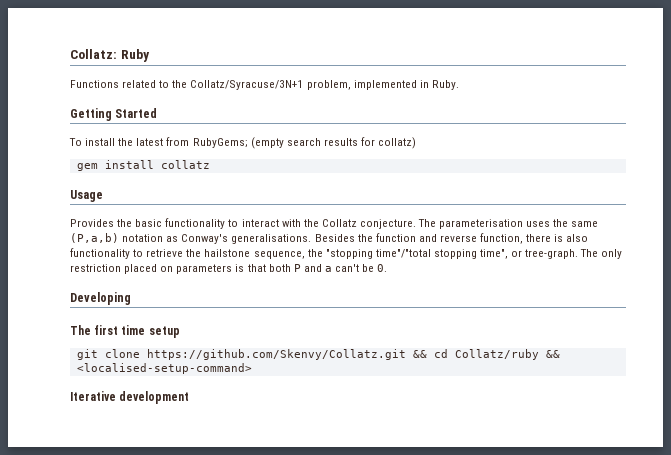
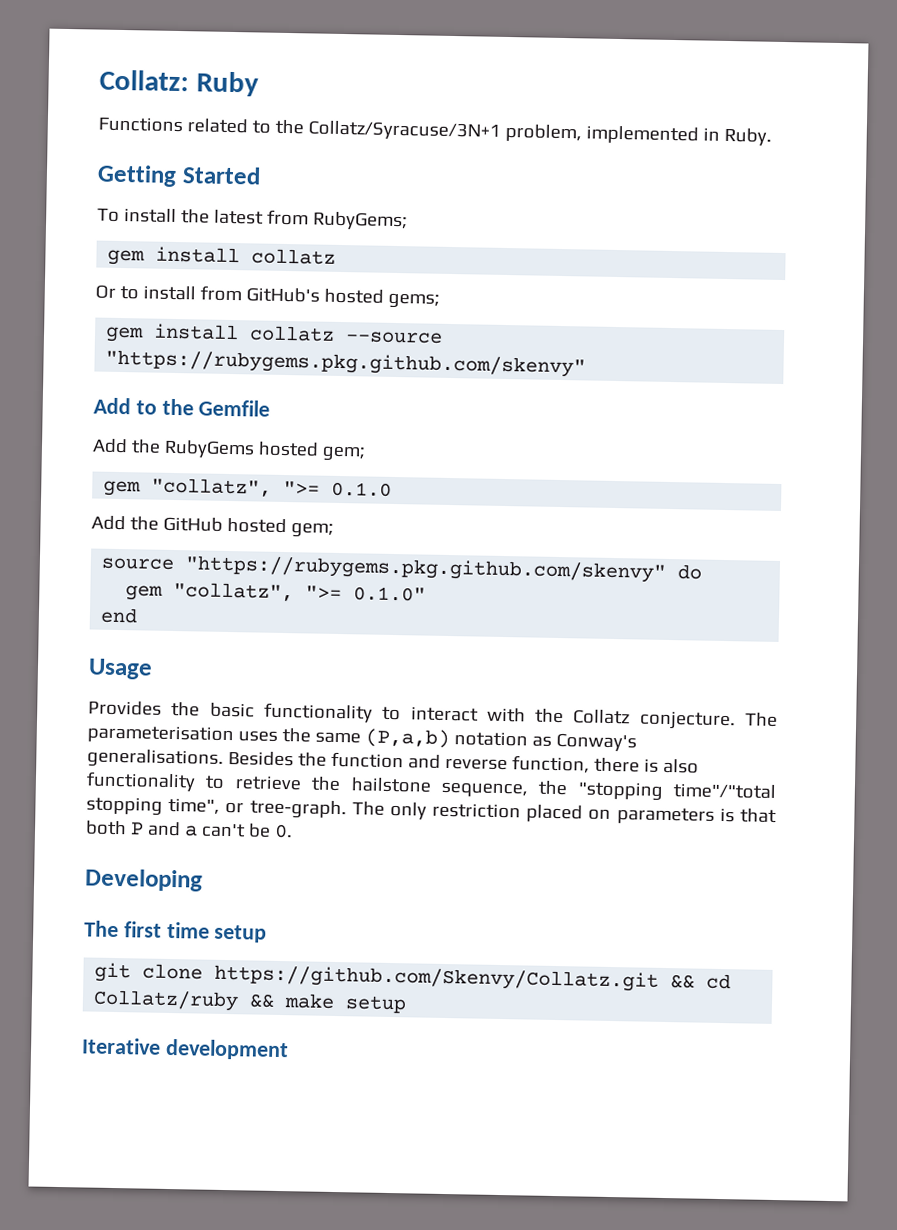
- To install the latest from RubyGems; (empty search results for collatz)
+ To install the latest from RubyGems;
  gem install collatz
+ Or to install from GitHub's hosted gems;
+ gem install collatz --source "https://rubygems.pkg.github.com/skenvy"
+ Add to the Gemfile
+ Add the RubyGems hosted gem;
+ gem "collatz", ">= 0.1.0
+ Add the GitHub hosted gem;
+ source "https://rubygems.pkg.github.com/skenvy" do
+ gem "collatz", ">= 0.1.0"
+ end
- git clone https://github.com/Skenvy/Collatz.git && cd Collatz/ruby && <localised-setup-command>
+ git clone https://github.com/Skenvy/Collatz.git && cd Collatz/ruby && make setup

